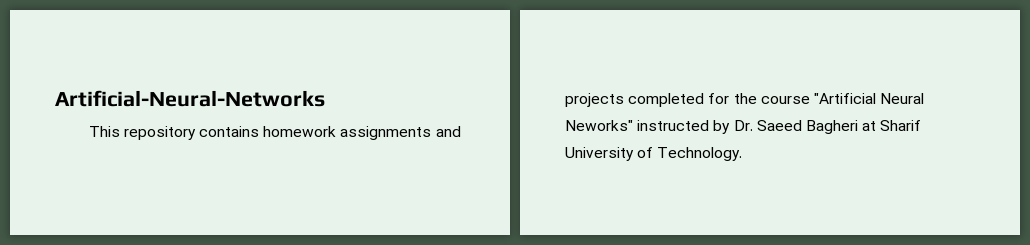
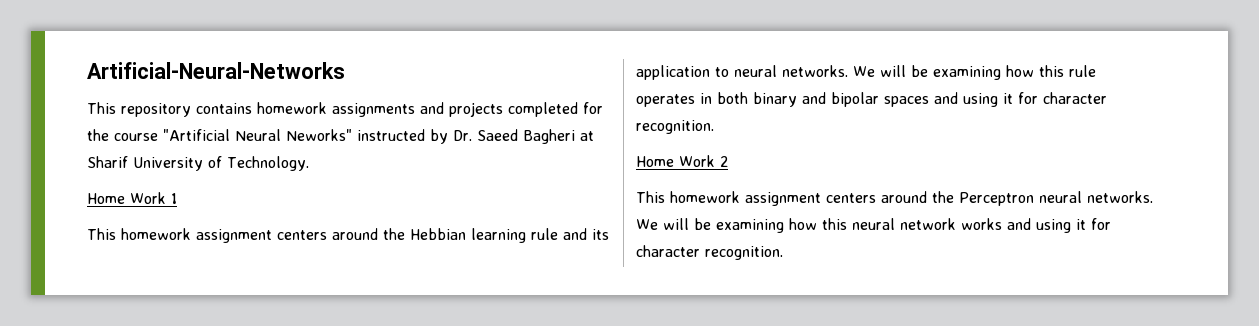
+ Home Work 1
+ This homework assignment centers around the Hebbian learning rule and its application to neural networks. We will be examining how this rule operates in both binary and bipolar spaces and using it for character recognition.
+ Home Work 2
+ This homework assignment centers around the Perceptron neural networks. We will be examining how this neural network works and using it for character recognition.

